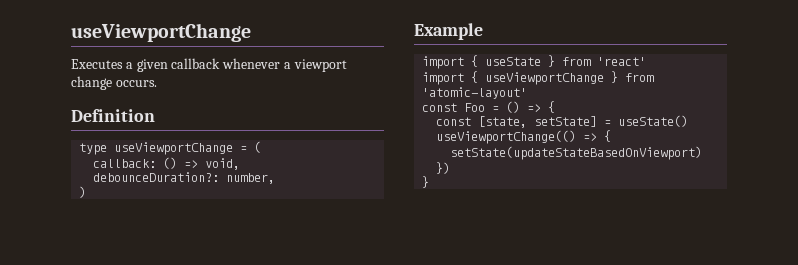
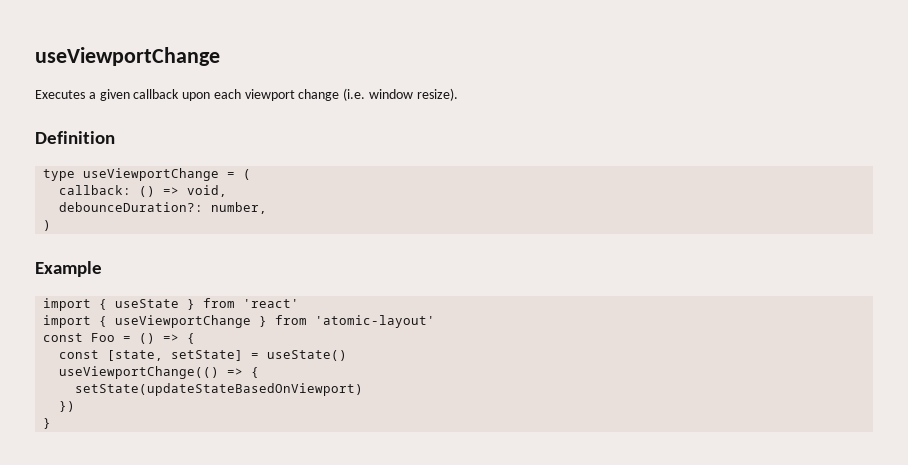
- Executes a given callback whenever a viewport change occurs.
+ Executes a given callback upon each viewport change (i.e. window resize).

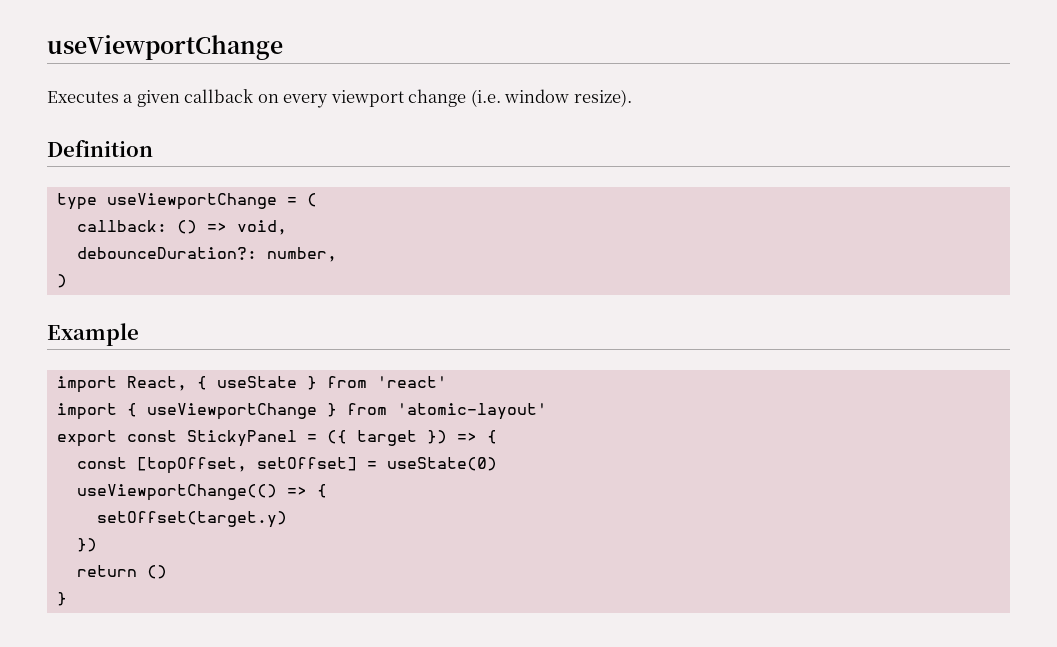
- Executes a given callback upon each viewport change (i.e. window resize).
+ Executes a given callback on every viewport change (i.e. window resize).
- import { useState } from 'react'
+ import React, { useState } from 'react'
- const Foo = () => {
+ export const StickyPanel = ({ target }) => {
- const [state, setState] = useState()
+ const [topOffset, setOffset] = useState(0)
- setState(updateStateBasedOnViewport)
+ setOffset(target.y)
  })
+ return ()

